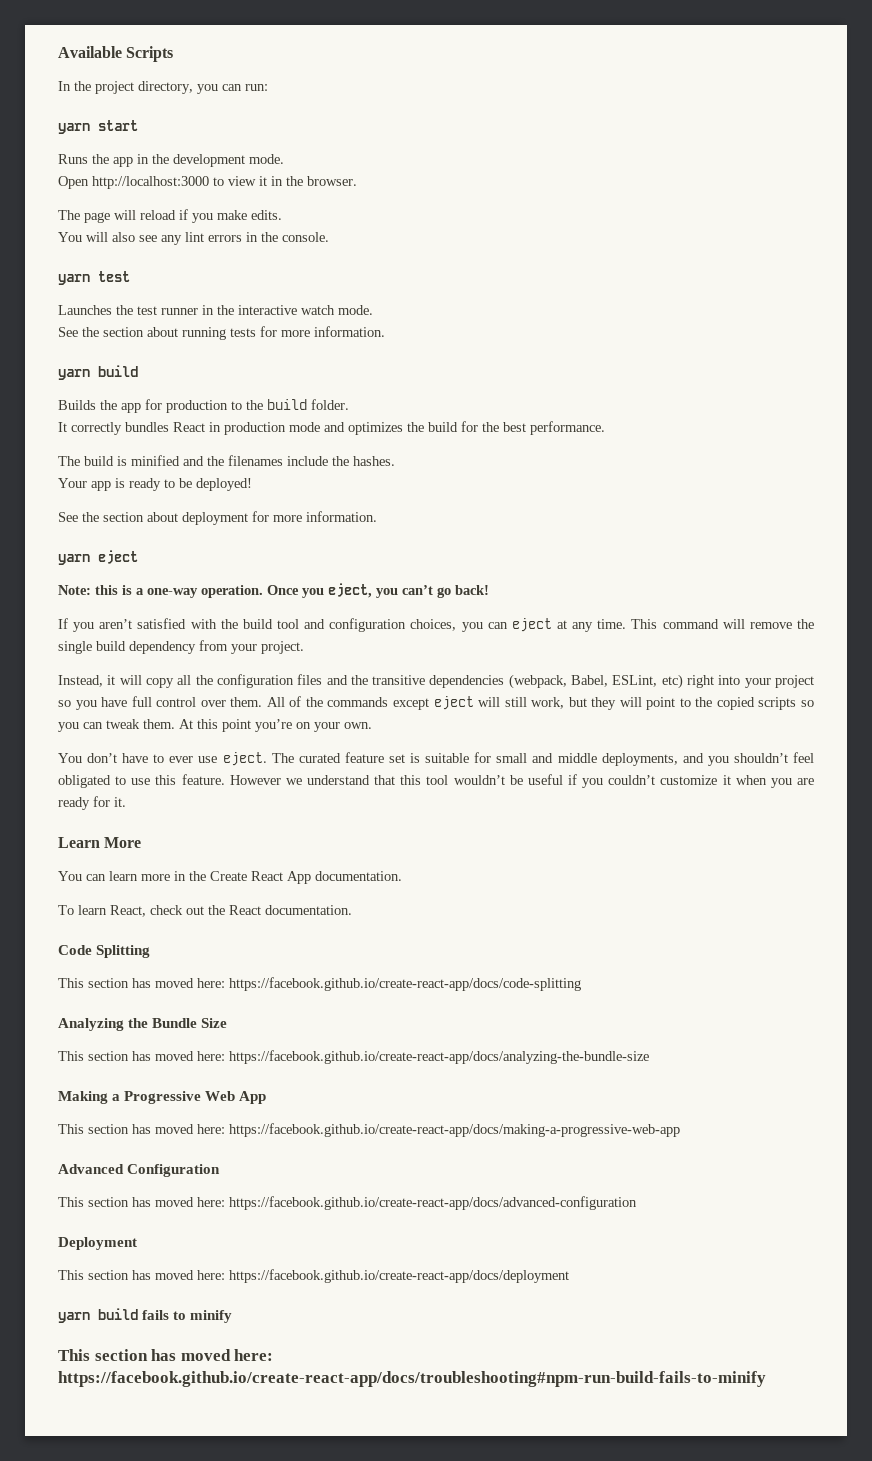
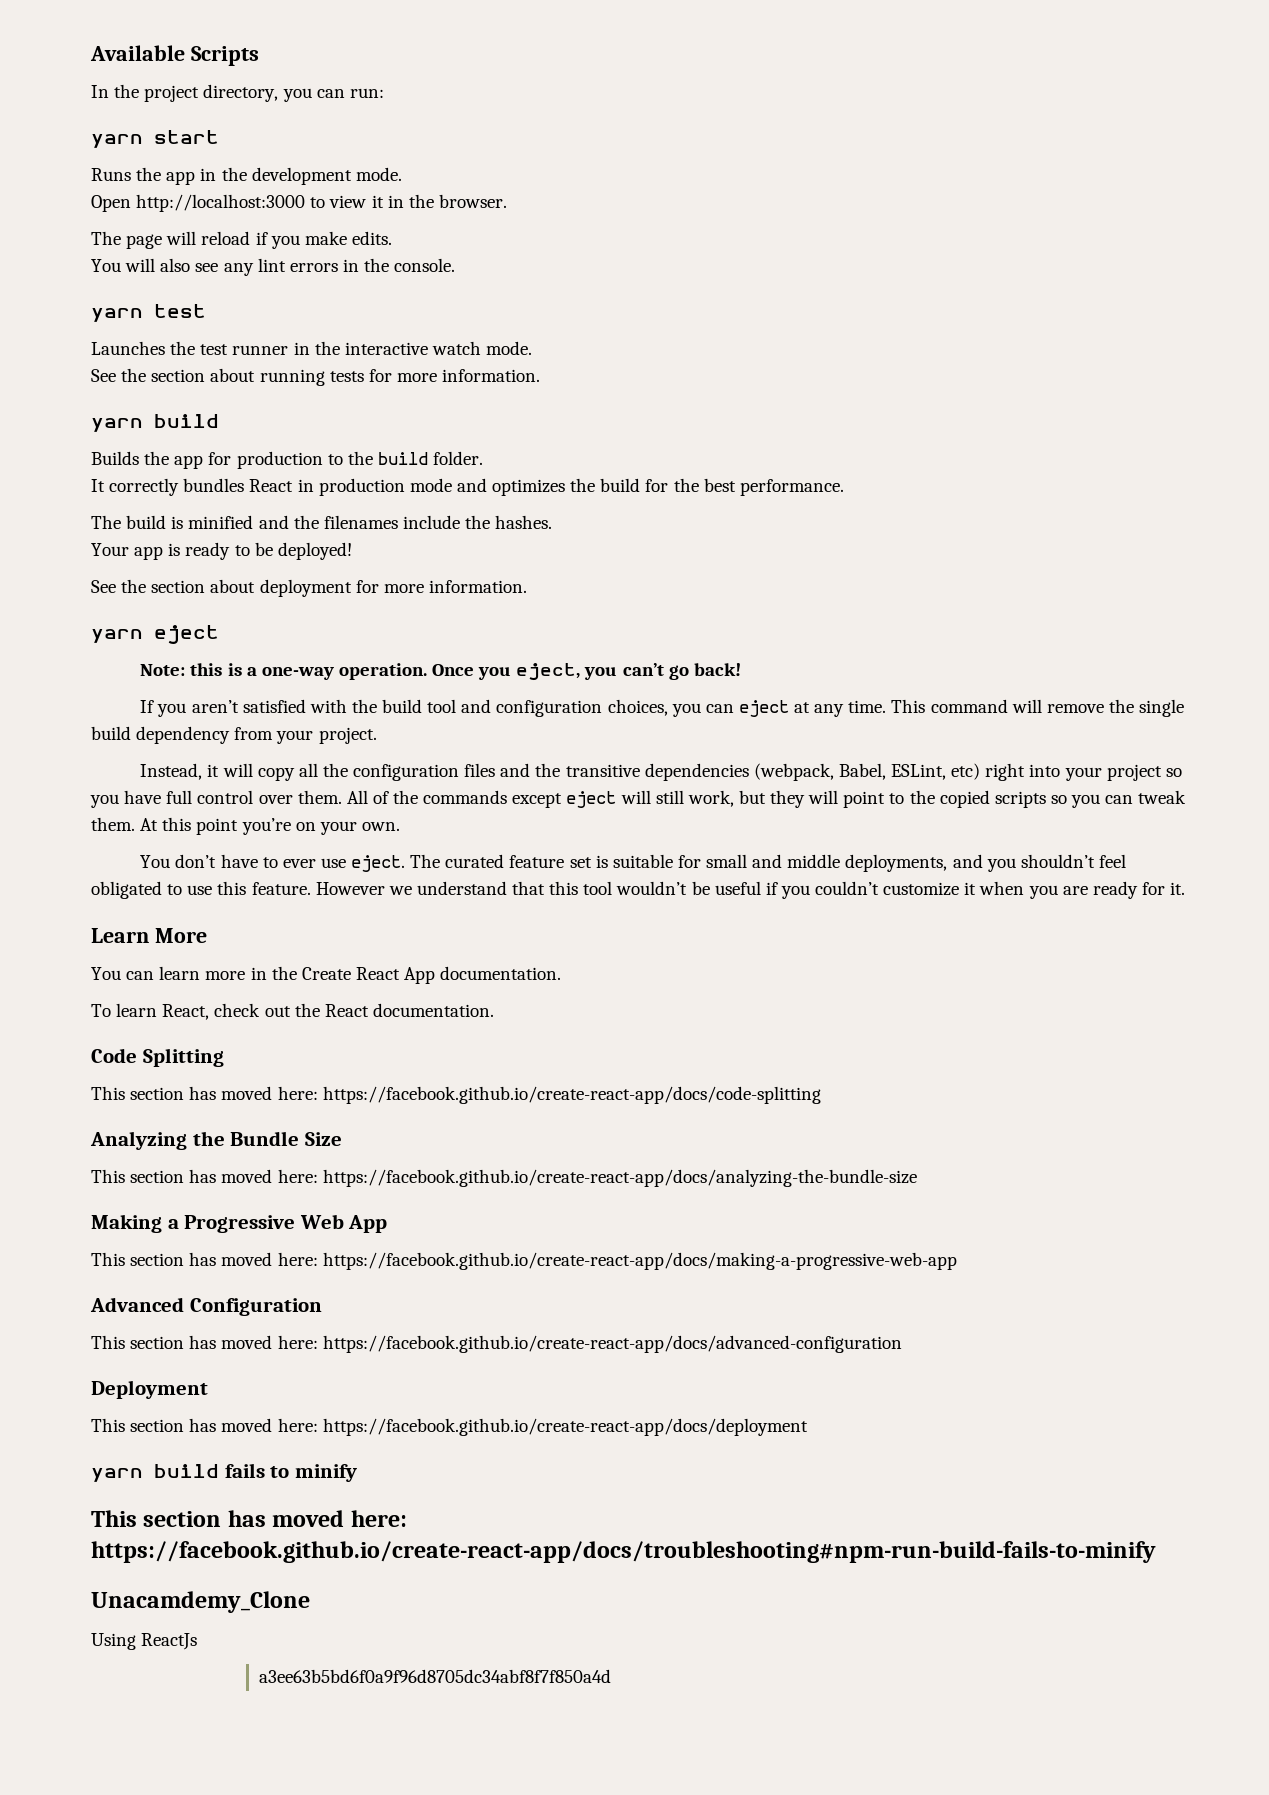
+ Unacamdemy_Clone
+ Using ReactJs
+ a3ee63b5bd6f0a9f96d8705dc34abf8f7f850a4d

